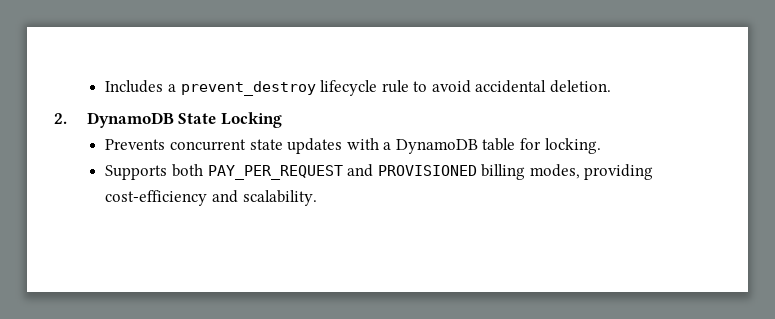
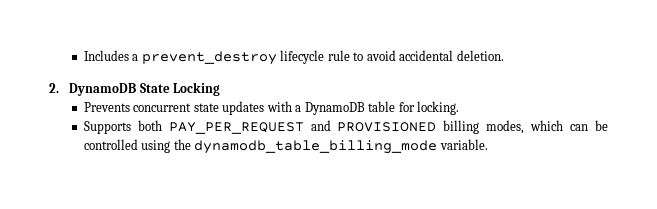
- Supports both PAY_PER_REQUEST and PROVISIONED billing modes, providing cost-efficiency and scalability.
+ Supports both PAY_PER_REQUEST and PROVISIONED billing modes, which can be controlled using the dynamodb_table_billing_mode variable.

